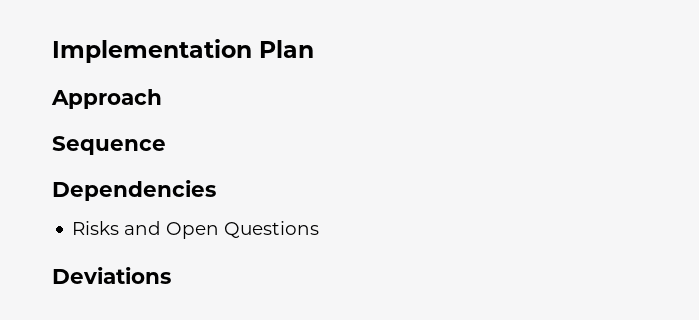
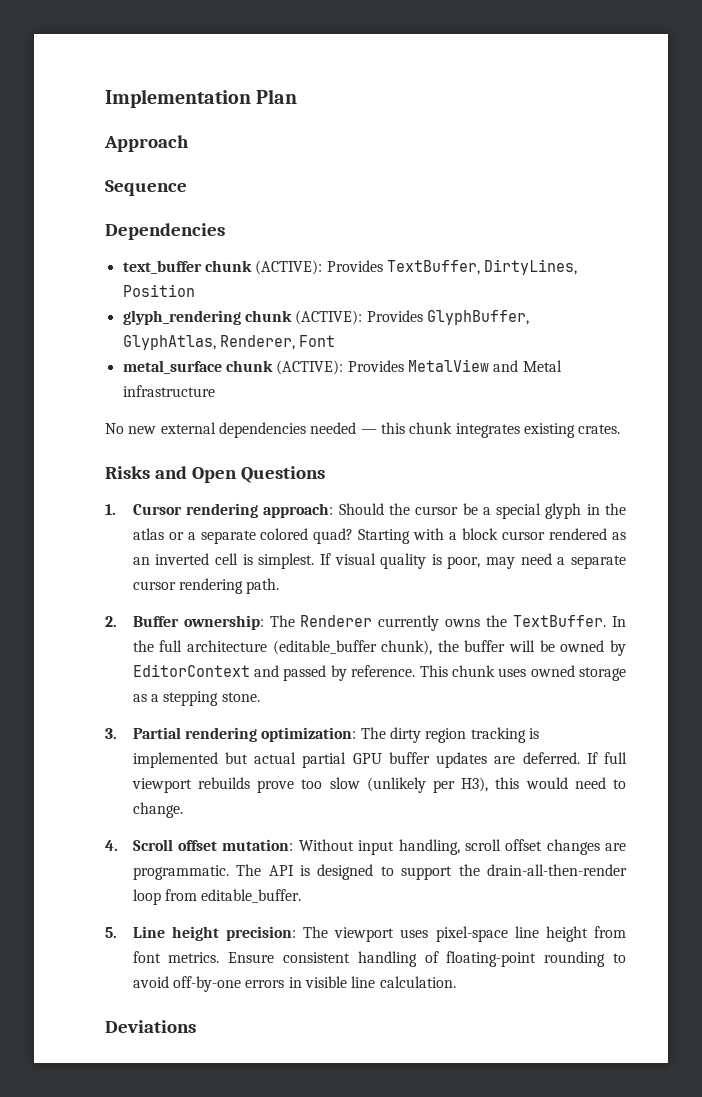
+ text_buffer chunk (ACTIVE): Provides TextBuffer, DirtyLines, Position
+ glyph_rendering chunk (ACTIVE): Provides GlyphBuffer, GlyphAtlas, Renderer, Font
+ metal_surface chunk (ACTIVE): Provides MetalView and Metal infrastructure
+ No new external dependencies needed — this chunk integrates existing crates.
  Risks and Open Questions
+ 1. Cursor rendering approach: Should the cursor be a special glyph in the atlas or a separate colored quad? Starting with a block cursor rendered as an inverted cell is simplest. If visual quality is poor, may need a separate cursor rendering path.
+ 2. Buffer ownership: The Renderer currently owns the TextBuffer. In the full architecture (editable_buffer chunk), the buffer will be owned by EditorContext and passed by reference. This chunk uses owned storage as a stepping stone.
+ 3. Partial rendering optimization: The dirty region tracking is implemented but actual partial GPU buffer updates are deferred. If full viewport rebuilds prove too slow (unlikely per H3), this would need to change.
+ 4. Scroll offset mutation: Without input handling, scroll offset changes are programmatic. The API is designed to support the drain-all-then-render loop from editable_buffer.
+ 5. Line height precision: The viewport uses pixel-space line height from font metrics. Ensure consistent handling of floating-point rounding to avoid off-by-one errors in visible line calculation.

